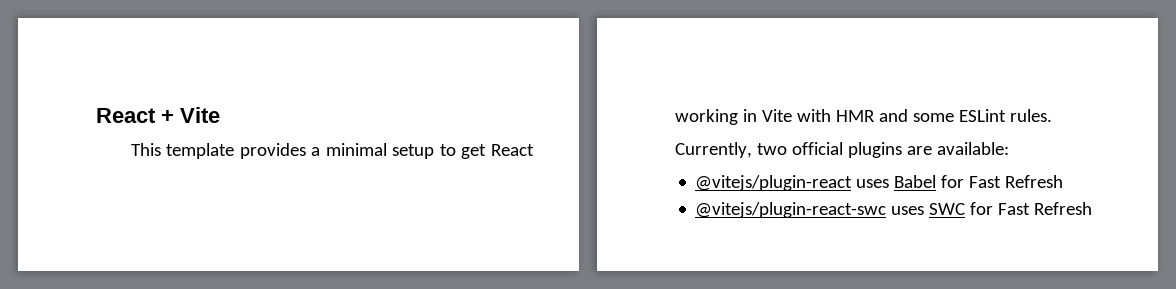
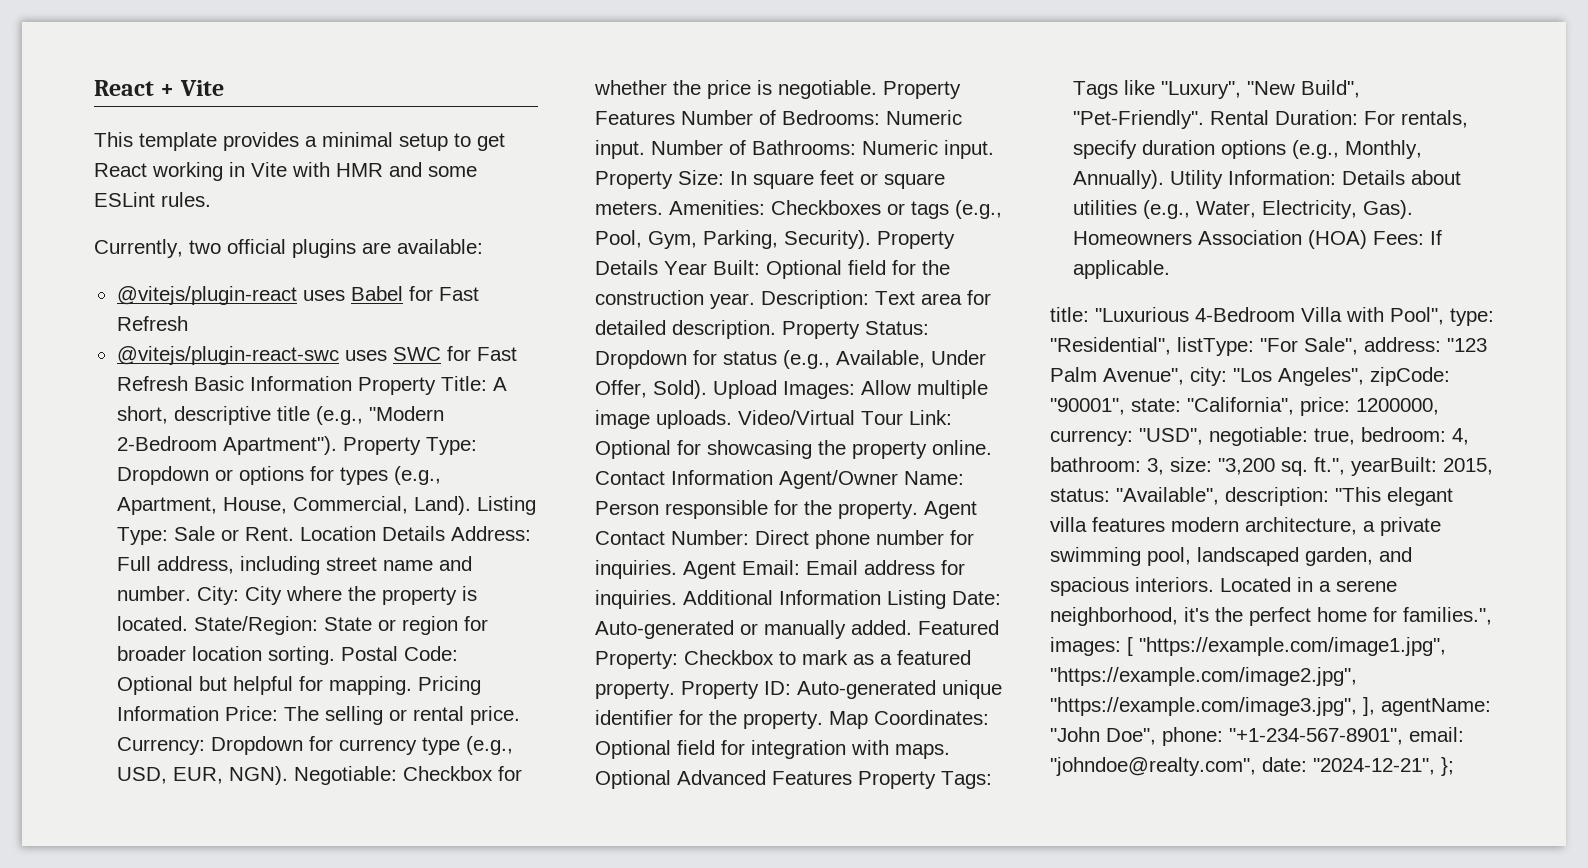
- @vitejs/plugin-react-swc uses SWC for Fast Refresh
+ @vitejs/plugin-react-swc uses SWC for Fast Refresh Basic Information Property Title: A short, descriptive title (e.g., "Modern 2-Bedroom Apartment"). Property Type: Dropdown or options for types (e.g., Apartment, House, Commercial, Land). Listing Type: Sale or Rent. Location Details Address: Full address, including street name and number. City: City where the property is located. State/Region: State or region for broader location sorting. Postal Code: Optional but helpful for mapping. Pricing Information Price: The selling or rental price. Currency: Dropdown for currency type (e.g., USD, EUR, NGN). Negotiable: Checkbox for whether the price is negotiable. Property Features Number of Bedrooms: Numeric input. Number of Bathrooms: Numeric input. Property Size: In square feet or square meters. Amenities: Checkboxes or tags (e.g., Pool, Gym, Parking, Security). Property Details Year Built: Optional field for the construction year. Description: Text area for detailed description. Property Status: Dropdown for status (e.g., Available, Under Offer, Sold). Upload Images: Allow multiple image uploads. Video/Virtual Tour Link: Optional for showcasing the property online. Contact Information Agent/Owner Name: Person responsible for the property. Agent Contact Number: Direct phone number for inquiries. Agent Email: Email address for inquiries. Additional Information Listing Date: Auto-generated or manually added. Featured Property: Checkbox to mark as a featured property. Property ID: Auto-generated unique identifier for the property. Map Coordinates: Optional field for integration with maps. Optional Advanced Features Property Tags: Tags like "Luxury", "New Build", "Pet-Friendly". Rental Duration: For rentals, specify duration options (e.g., Monthly, Annually). Utility Information: Details about utilities (e.g., Water, Electricity, Gas). Homeowners Association (HOA) Fees: If applicable.
+ title: "Luxurious 4-Bedroom Villa with Pool", type: "Residential", listType: "For Sale", address: "123 Palm Avenue", city: "Los Angeles", zipCode: "90001", state: "California", price: 1200000, currency: "USD", negotiable: true, bedroom: 4, bathroom: 3, size: "3,200 sq. ft.", yearBuilt: 2015, status: "Available", description: "This elegant villa features modern architecture, a private swimming pool, landscaped garden, and spacious interiors. Located in a serene neighborhood, it's the perfect home for families.", images: [ "https://example.com/image1.jpg", "https://example.com/image2.jpg", "https://example.com/image3.jpg", ], agentName: "John Doe", phone: "+1-234-567-8901", email: "johndoe@realty.com", date: "2024-12-21", };

